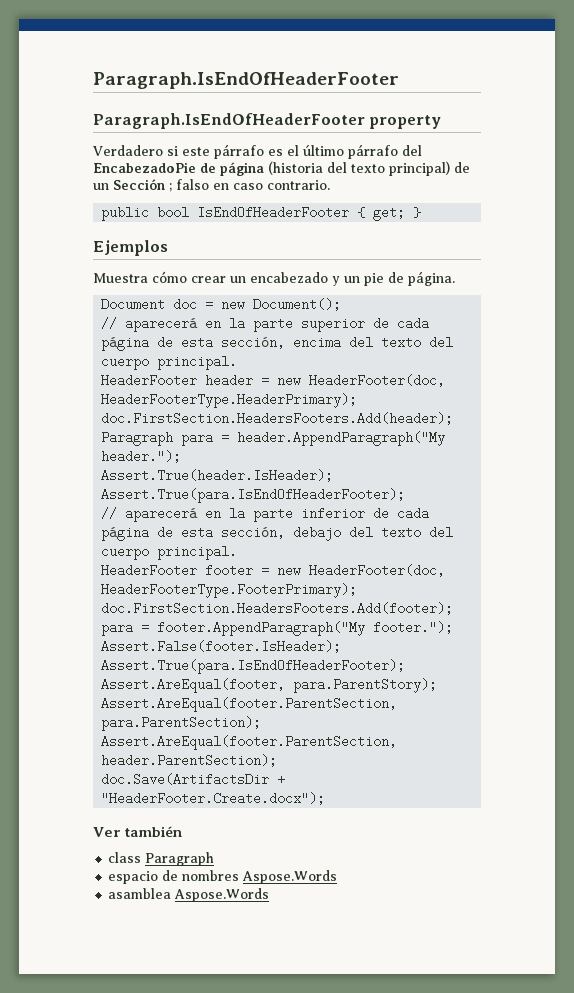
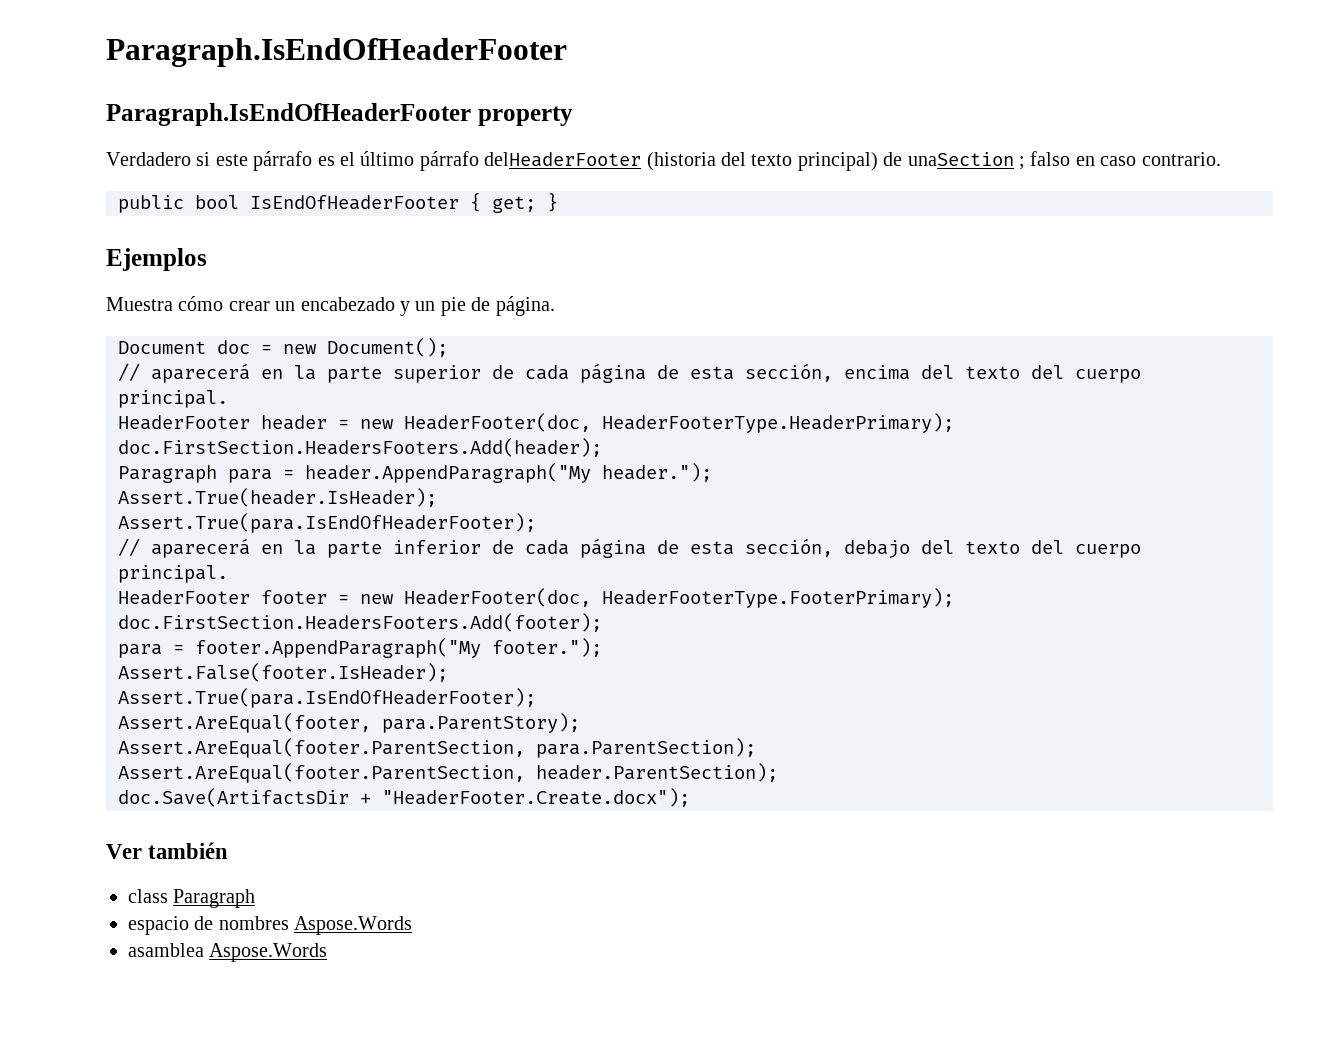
- Verdadero si este párrafo es el último párrafo del EncabezadoPie de página (historia del texto principal) de un Sección ; falso en caso contrario.
+ Verdadero si este párrafo es el último párrafo delHeaderFooter (historia del texto principal) de unaSection ; falso en caso contrario.

